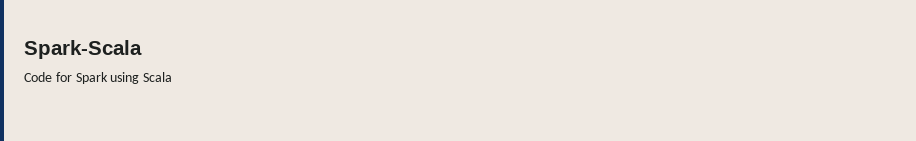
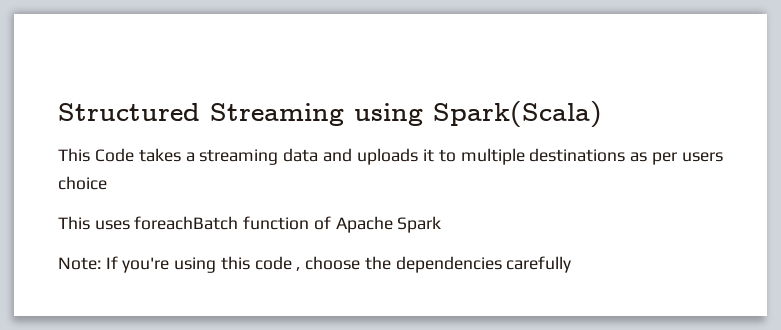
- Spark-Scala
- Code for Spark using Scala
+ Structured Streaming using Spark(Scala)
+ This Code takes a streaming data and uploads it to multiple destinations as per users choice
+ This uses foreachBatch function of Apache Spark
+ Note: If you're using this code , choose the dependencies carefully

